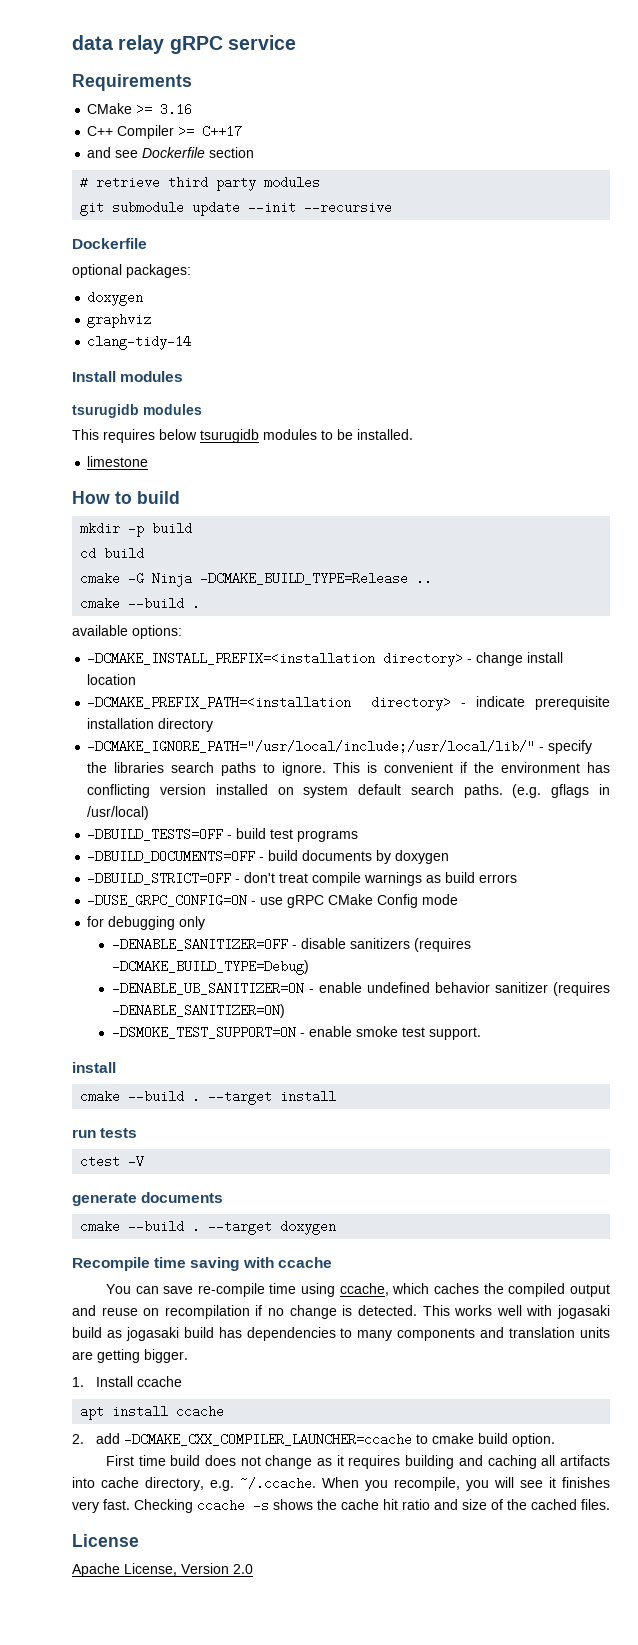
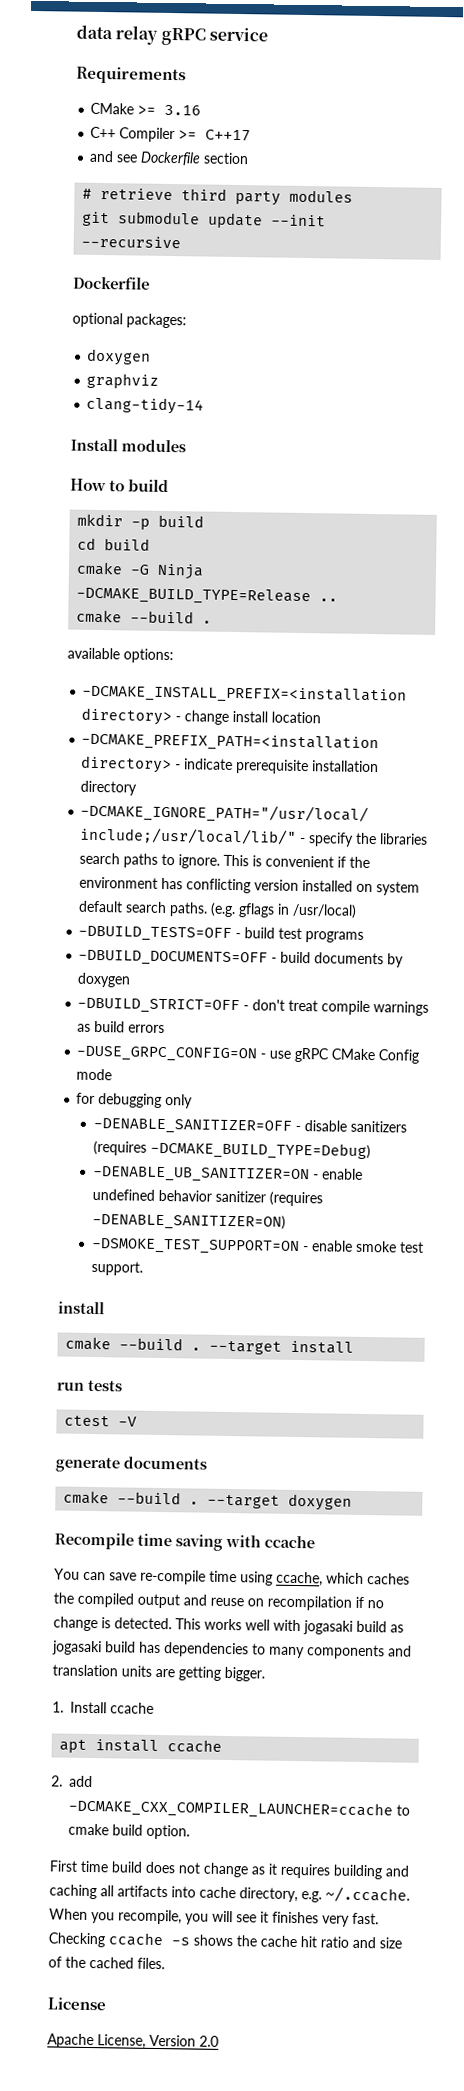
  Install modules
- tsurugidb modules
- This requires below tsurugidb modules to be installed.
- limestone

